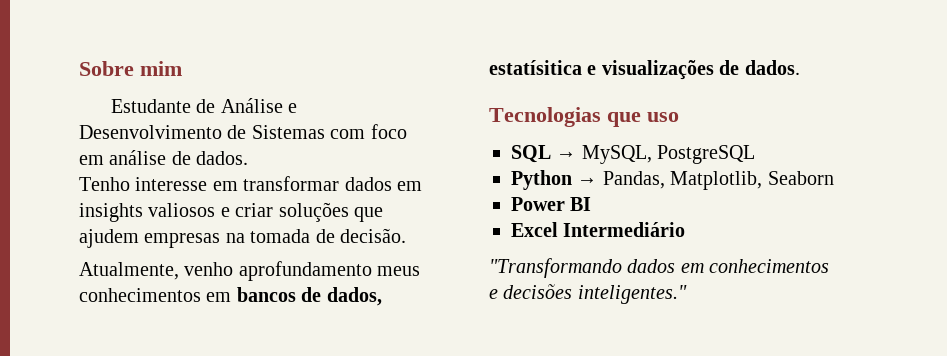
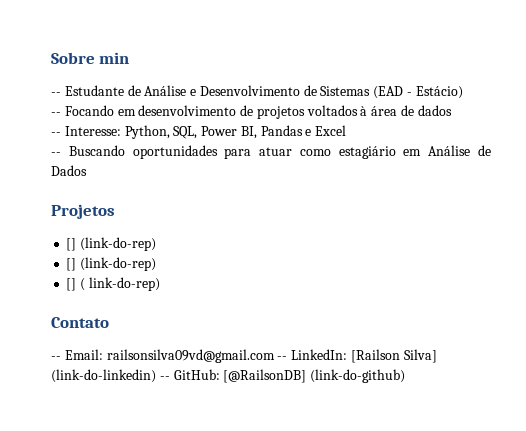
- Sobre mim
- Estudante de Análise e Desenvolvimento de Sistemas com foco em análise de dados.
- Tenho interesse em transformar dados em insights valiosos e criar soluções que ajudem empresas na tomada de decisão.
- Atualmente, venho aprofundamento meus conhecimentos em bancos de dados, estatísitica e visualizações de dados.
- Tecnologias que uso
- SQL → MySQL, PostgreSQL
- Python → Pandas, Matplotlib, Seaborn
- Power BI
- Excel Intermediário
- "Transformando dados em conhecimentos e decisões inteligentes."
+ Sobre min
+ -- Estudante de Análise e Desenvolvimento de Sistemas (EAD - Estácio)
+ -- Focando em desenvolvimento de projetos voltados à área de dados
+ -- Interesse: Python, SQL, Power BI, Pandas e Excel
+ -- Buscando oportunidades para atuar como estagiário em Análise de Dados
+ Projetos
+ [] (link-do-rep)
+ [] (link-do-rep)
+ [] ( link-do-rep)
+ Contato
+ -- Email: railsonsilva09vd@gmail.com -- LinkedIn: [Railson Silva] (link-do-linkedin) -- GitHub: [@RailsonDB] (link-do-github)

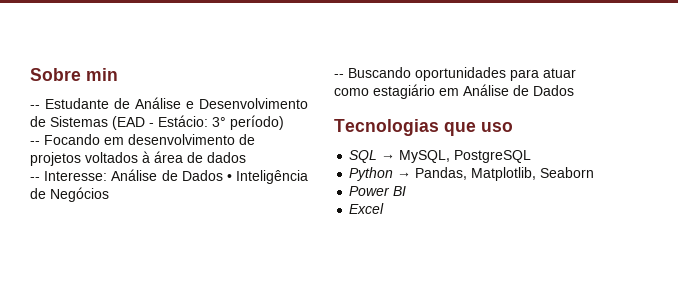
- -- Estudante de Análise e Desenvolvimento de Sistemas (EAD - Estácio)
+ -- Estudante de Análise e Desenvolvimento de Sistemas (EAD - Estácio: 3° período)
- -- Interesse: Python, SQL, Power BI, Pandas e Excel
+ -- Interesse: Análise de Dados • Inteligência de Negócios
- Projetos
- [] (link-do-rep)
- [] (link-do-rep)
- [] ( link-do-rep)
- Contato
- -- Email: railsonsilva09vd@gmail.com -- LinkedIn: [Railson Silva] (link-do-linkedin) -- GitHub: [@RailsonDB] (link-do-github)
+ Tecnologias que uso
+ SQL → MySQL, PostgreSQL
+ Python → Pandas, Matplotlib, Seaborn
+ Power BI
+ Excel

